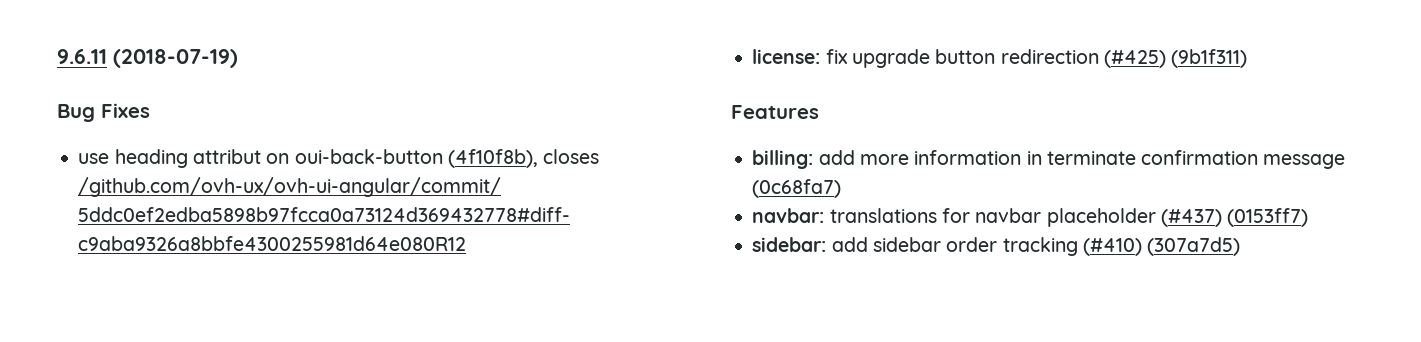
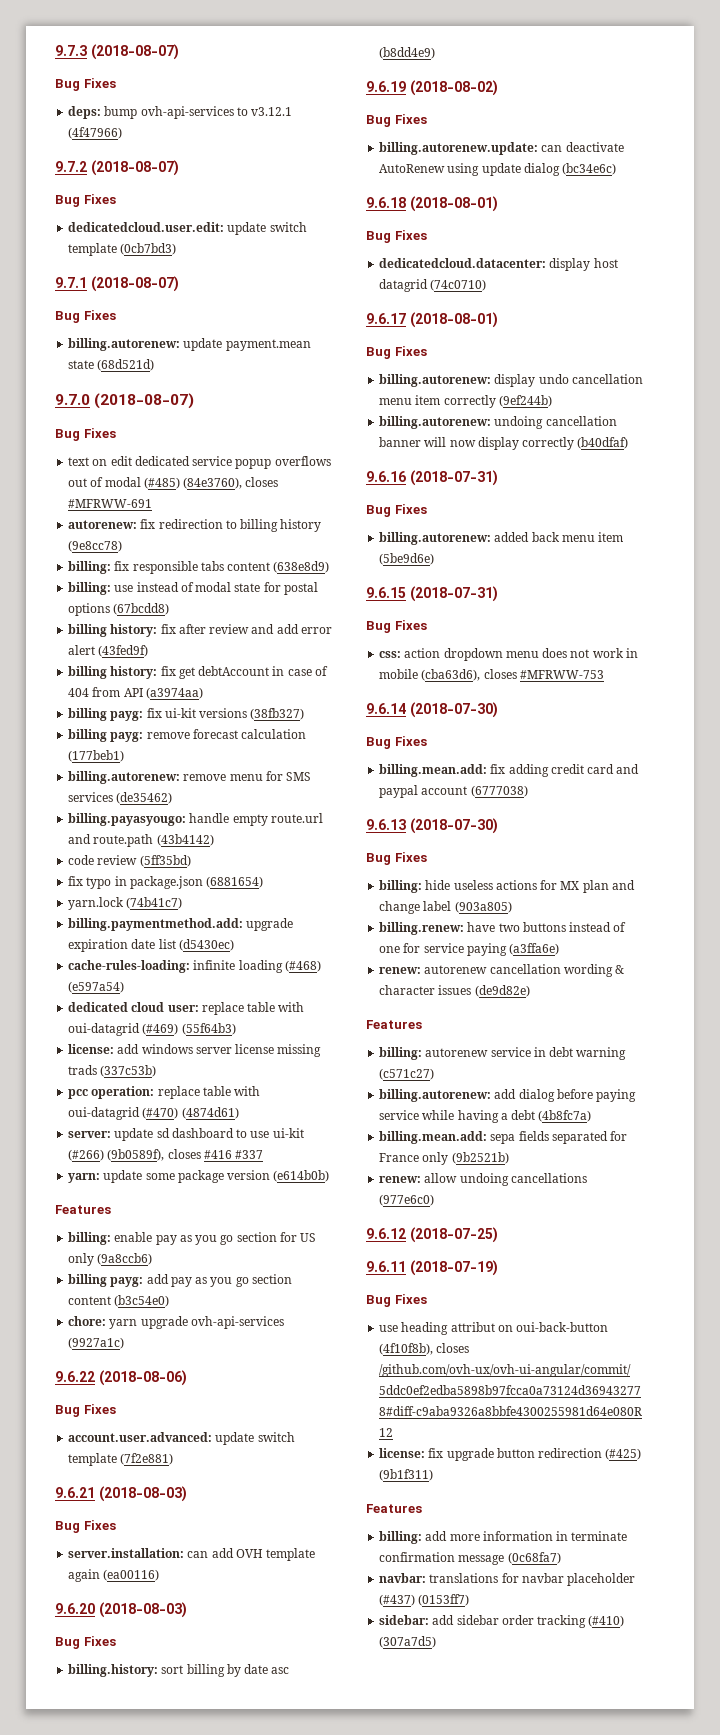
+ 9.7.3 (2018-08-07)
+ Bug Fixes
+ deps: bump ovh-api-services to v3.12.1 (4f47966)
+ 9.7.2 (2018-08-07)
+ Bug Fixes
+ dedicatedcloud.user.edit: update switch template (0cb7bd3)
+ 9.7.1 (2018-08-07)
+ Bug Fixes
+ billing.autorenew: update payment.mean state (68d521d)
+ 9.7.0 (2018-08-07)
+ Bug Fixes
+ text on edit dedicated service popup overflows out of modal (#485) (84e3760), closes #MFRWW-691
+ autorenew: fix redirection to billing history (9e8cc78)
+ billing: fix responsible tabs content (638e8d9)
+ billing: use instead of modal state for postal options (67bcdd8)
+ billing history: fix after review and add error alert (43fed9f)
+ billing history: fix get debtAccount in case of 404 from API (a3974aa)
+ billing payg: fix ui-kit versions (38fb327)
+ billing payg: remove forecast calculation (177beb1)
+ billing.autorenew: remove menu for SMS services (de35462)
+ billing.payasyougo: handle empty route.url and route.path (43b4142)
+ code review (5ff35bd)
+ fix typo in package.json (6881654)
+ yarn.lock (74b41c7)
+ billing.paymentmethod.add: upgrade expiration date list (d5430ec)
+ cache-rules-loading: infinite loading (#468) (e597a54)
+ dedicated cloud user: replace table with oui-datagrid (#469) (55f64b3)
+ license: add windows server license missing trads (337c53b)
+ pcc operation: replace table with oui-datagrid (#470) (4874d61)
+ server: update sd dashboard to use ui-kit (#266) (9b0589f), closes #416 #337
+ yarn: update some package version (e614b0b)
+ Features
+ billing: enable pay as you go section for US only (9a8ccb6)
+ billing payg: add pay as you go section content (b3c54e0)
+ chore: yarn upgrade ovh-api-services (9927a1c)
+ 9.6.22 (2018-08-06)
+ Bug Fixes
+ account.user.advanced: update switch template (7f2e881)
+ 9.6.21 (2018-08-03)
+ Bug Fixes
+ server.installation: can add OVH template again (ea00116)
+ 9.6.20 (2018-08-03)
+ Bug Fixes
+ billing.history: sort billing by date asc (b8dd4e9)
+ 9.6.19 (2018-08-02)
+ Bug Fixes
+ billing.autorenew.update: can deactivate AutoRenew using update dialog (bc34e6c)
+ 9.6.18 (2018-08-01)
+ Bug Fixes
+ dedicatedcloud.datacenter: display host datagrid (74c0710)
+ 9.6.17 (2018-08-01)
+ Bug Fixes
+ billing.autorenew: display undo cancellation menu item correctly (9ef244b)
+ billing.autorenew: undoing cancellation banner will now display correctly (b40dfaf)
+ 9.6.16 (2018-07-31)
+ Bug Fixes
+ billing.autorenew: added back menu item (5be9d6e)
+ 9.6.15 (2018-07-31)
+ Bug Fixes
+ css: action dropdown menu does not work in mobile (cba63d6), closes #MFRWW-753
+ 9.6.14 (2018-07-30)
+ Bug Fixes
+ billing.mean.add: fix adding credit card and paypal account (6777038)
+ 9.6.13 (2018-07-30)
+ Bug Fixes
+ billing: hide useless actions for MX plan and change label (903a805)
+ billing.renew: have two buttons instead of one for service paying (a3ffa6e)
+ renew: autorenew cancellation wording & character issues (de9d82e)
+ Features
+ billing: autorenew service in debt warning (c571c27)
+ billing.autorenew: add dialog before paying service while having a debt (4b8fc7a)
+ billing.mean.add: sepa fields separated for France only (9b2521b)
+ renew: allow undoing cancellations (977e6c0)
+ 9.6.12 (2018-07-25)

